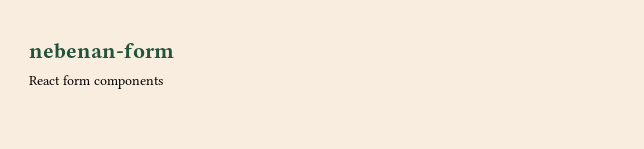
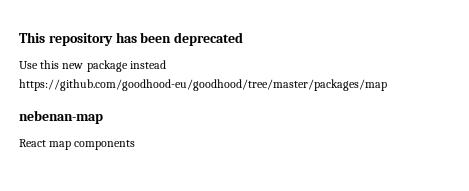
- nebenan-form
+ This repository has been deprecated
+ Use this new package instead https://github.com/goodhood-eu/goodhood/tree/master/packages/map
+ nebenan-map
- React form components
+ React map components

